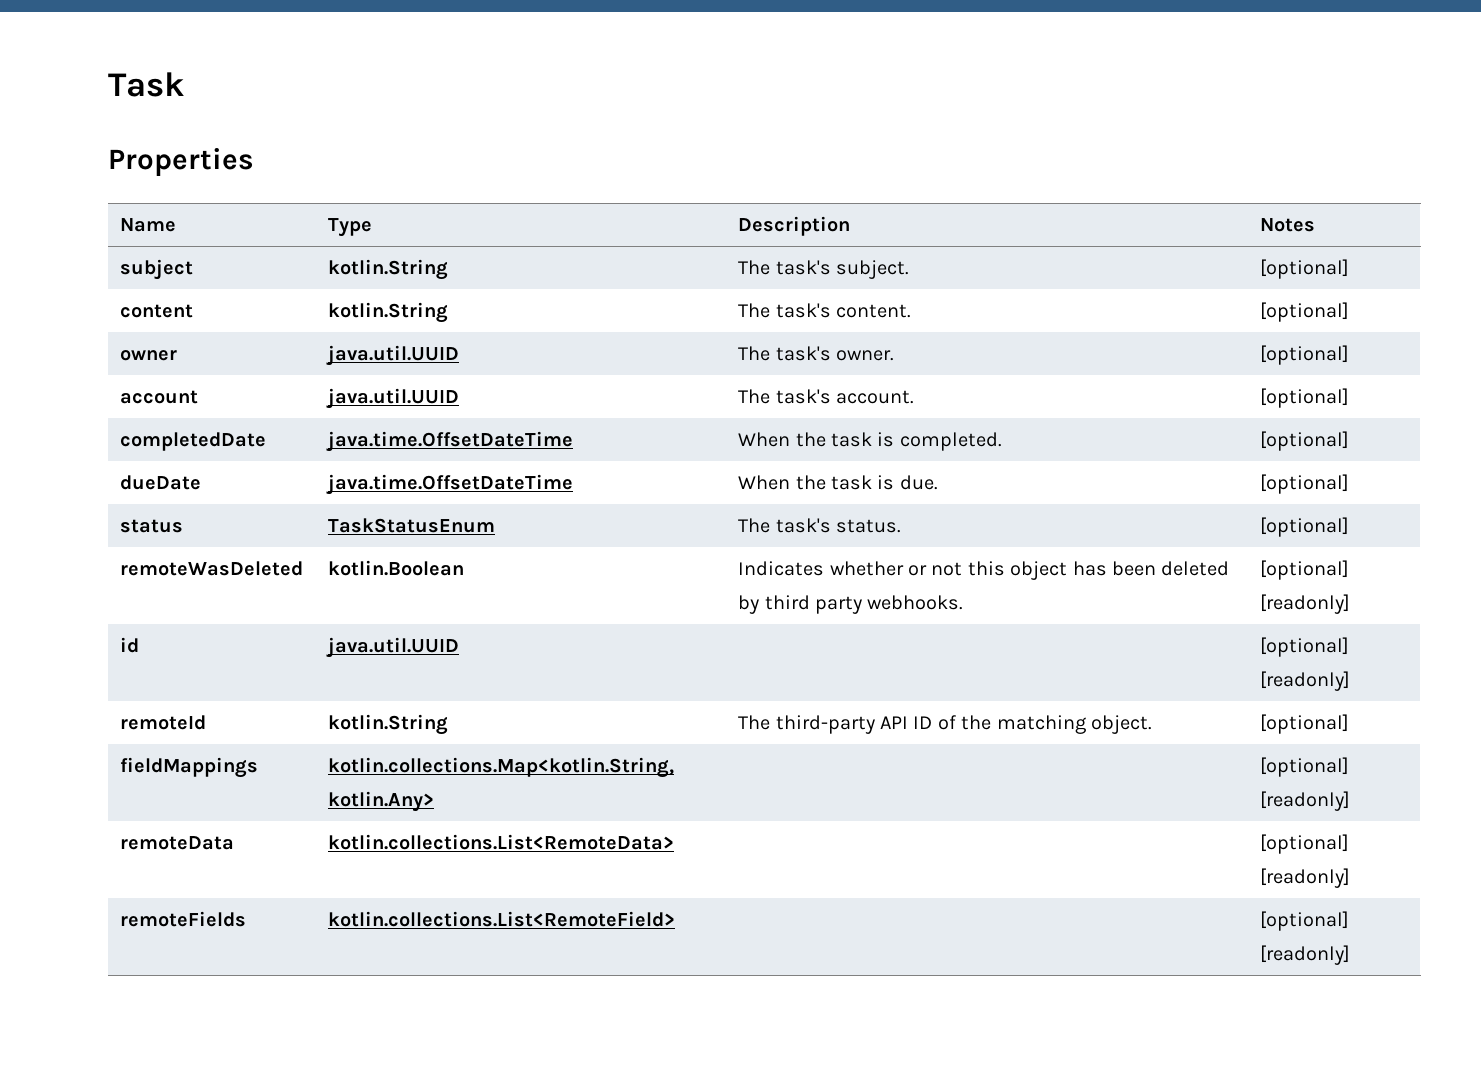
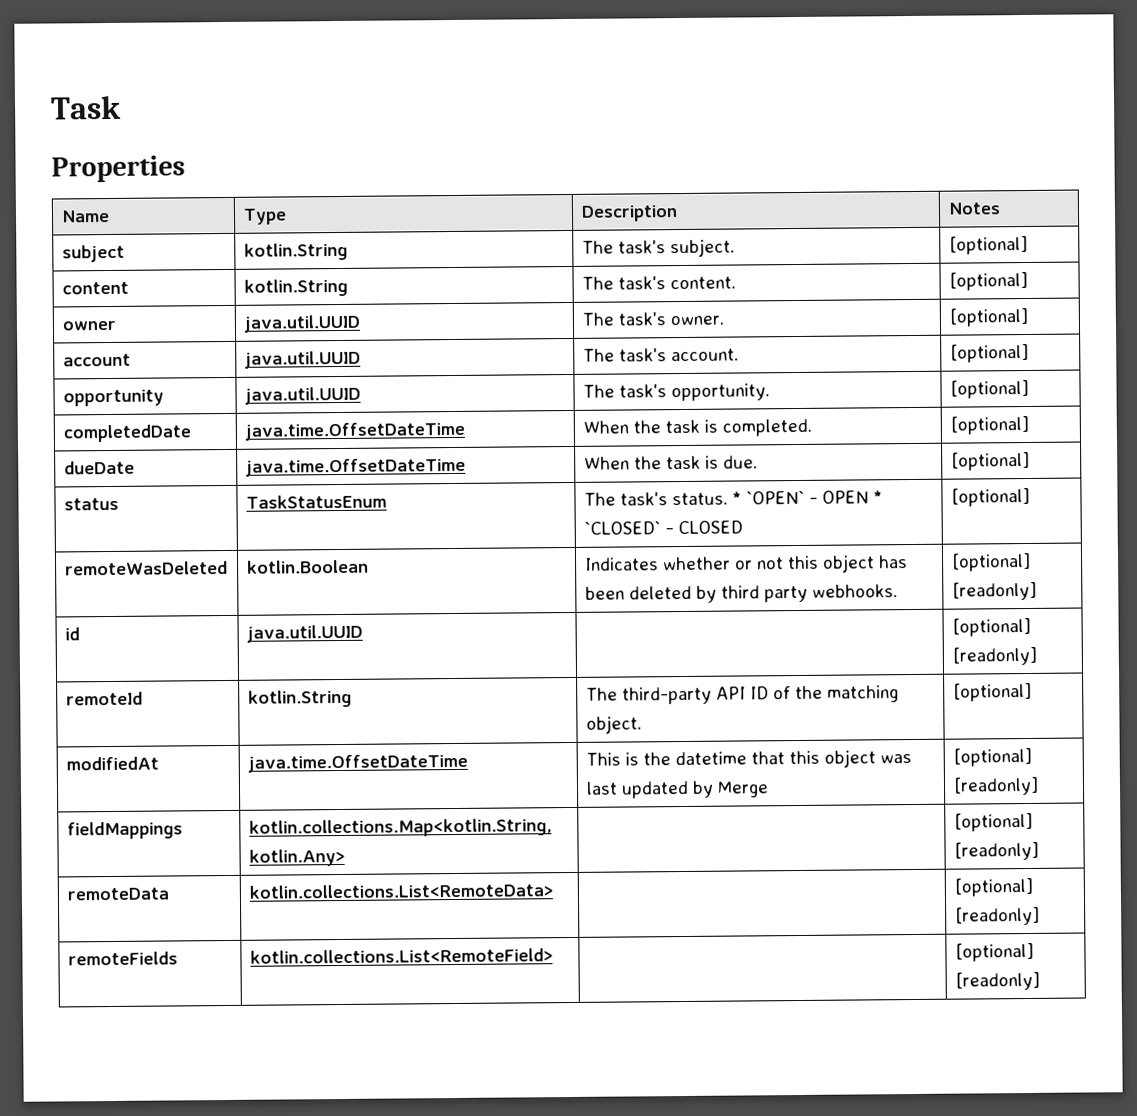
+ opportunity | java.util.UUID | The task's opportunity. | [optional]
- status | TaskStatusEnum | The task's status. | [optional]
+ status | TaskStatusEnum | The task's status. * `OPEN` - OPEN * `CLOSED` - CLOSED | [optional]
+ modifiedAt | java.time.OffsetDateTime | This is the datetime that this object was last updated by Merge | [optional] [readonly]

